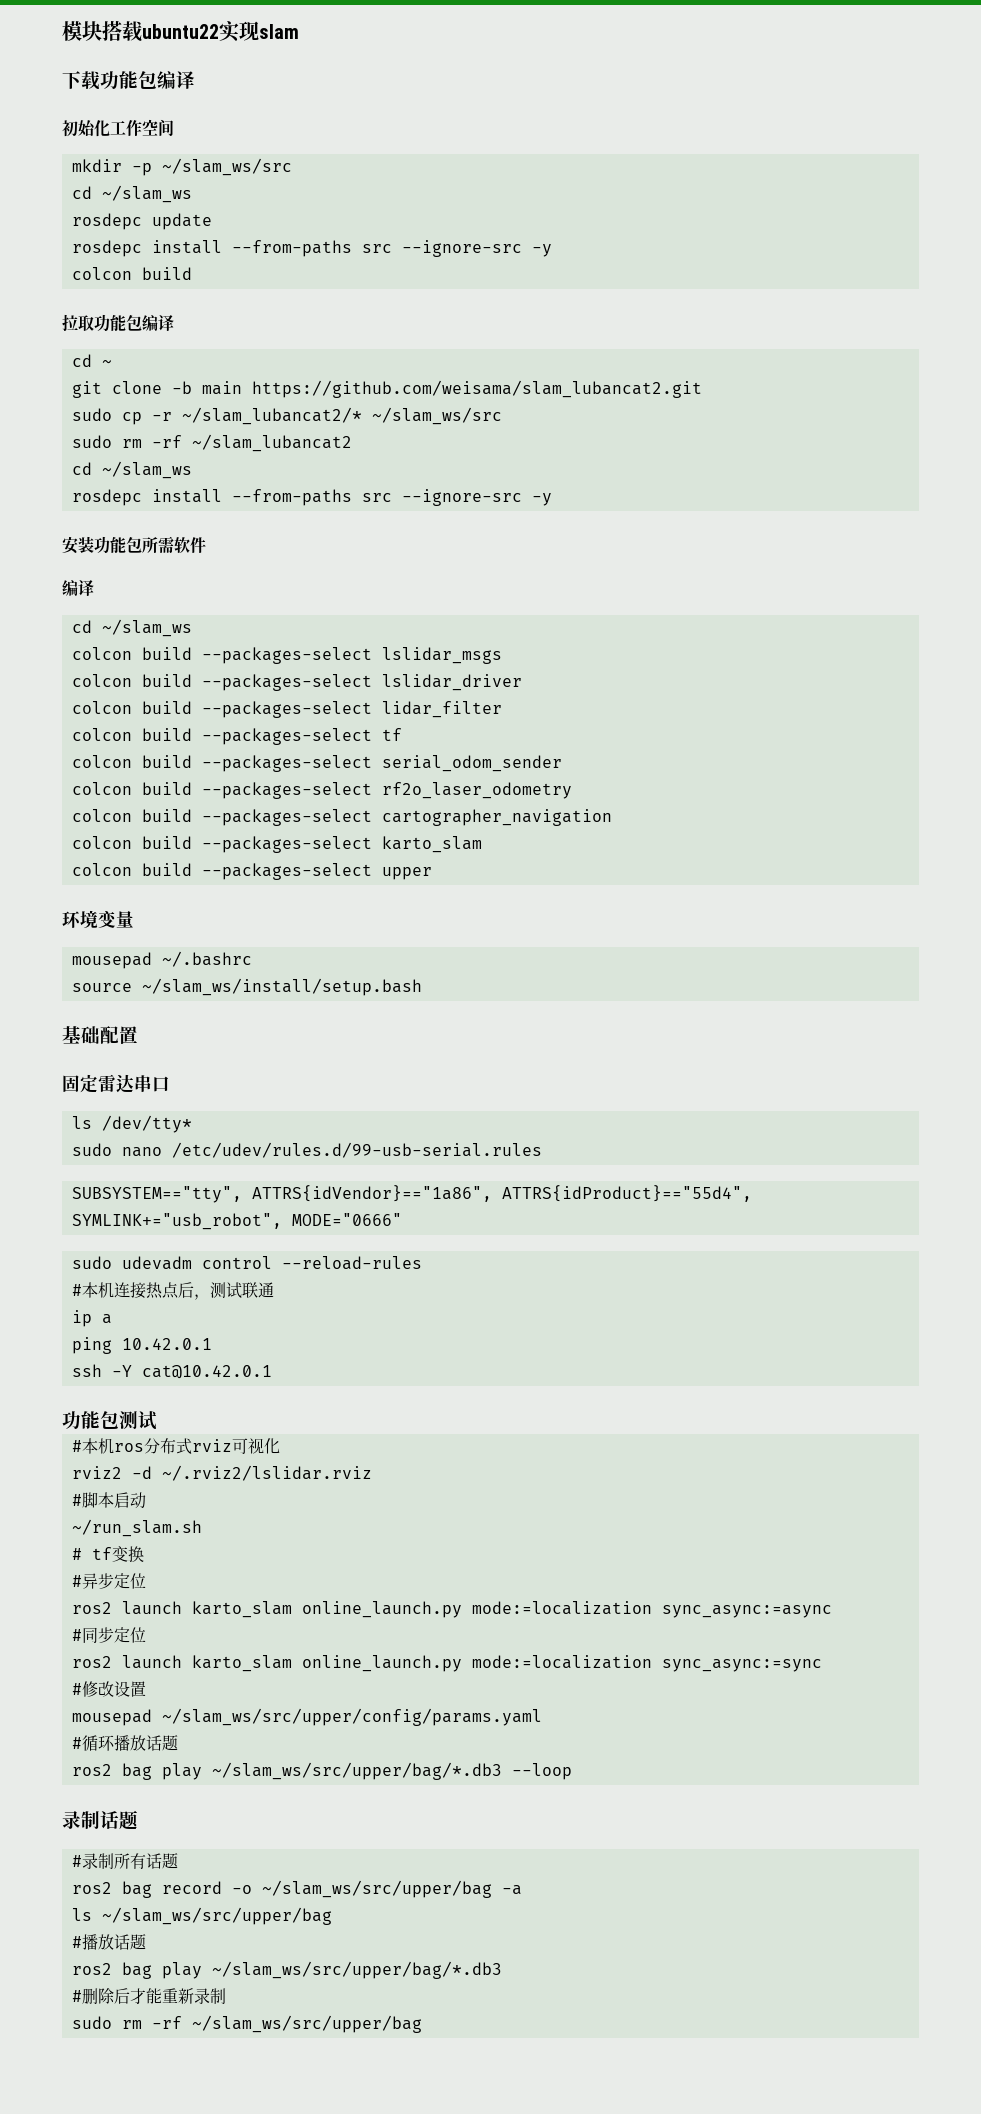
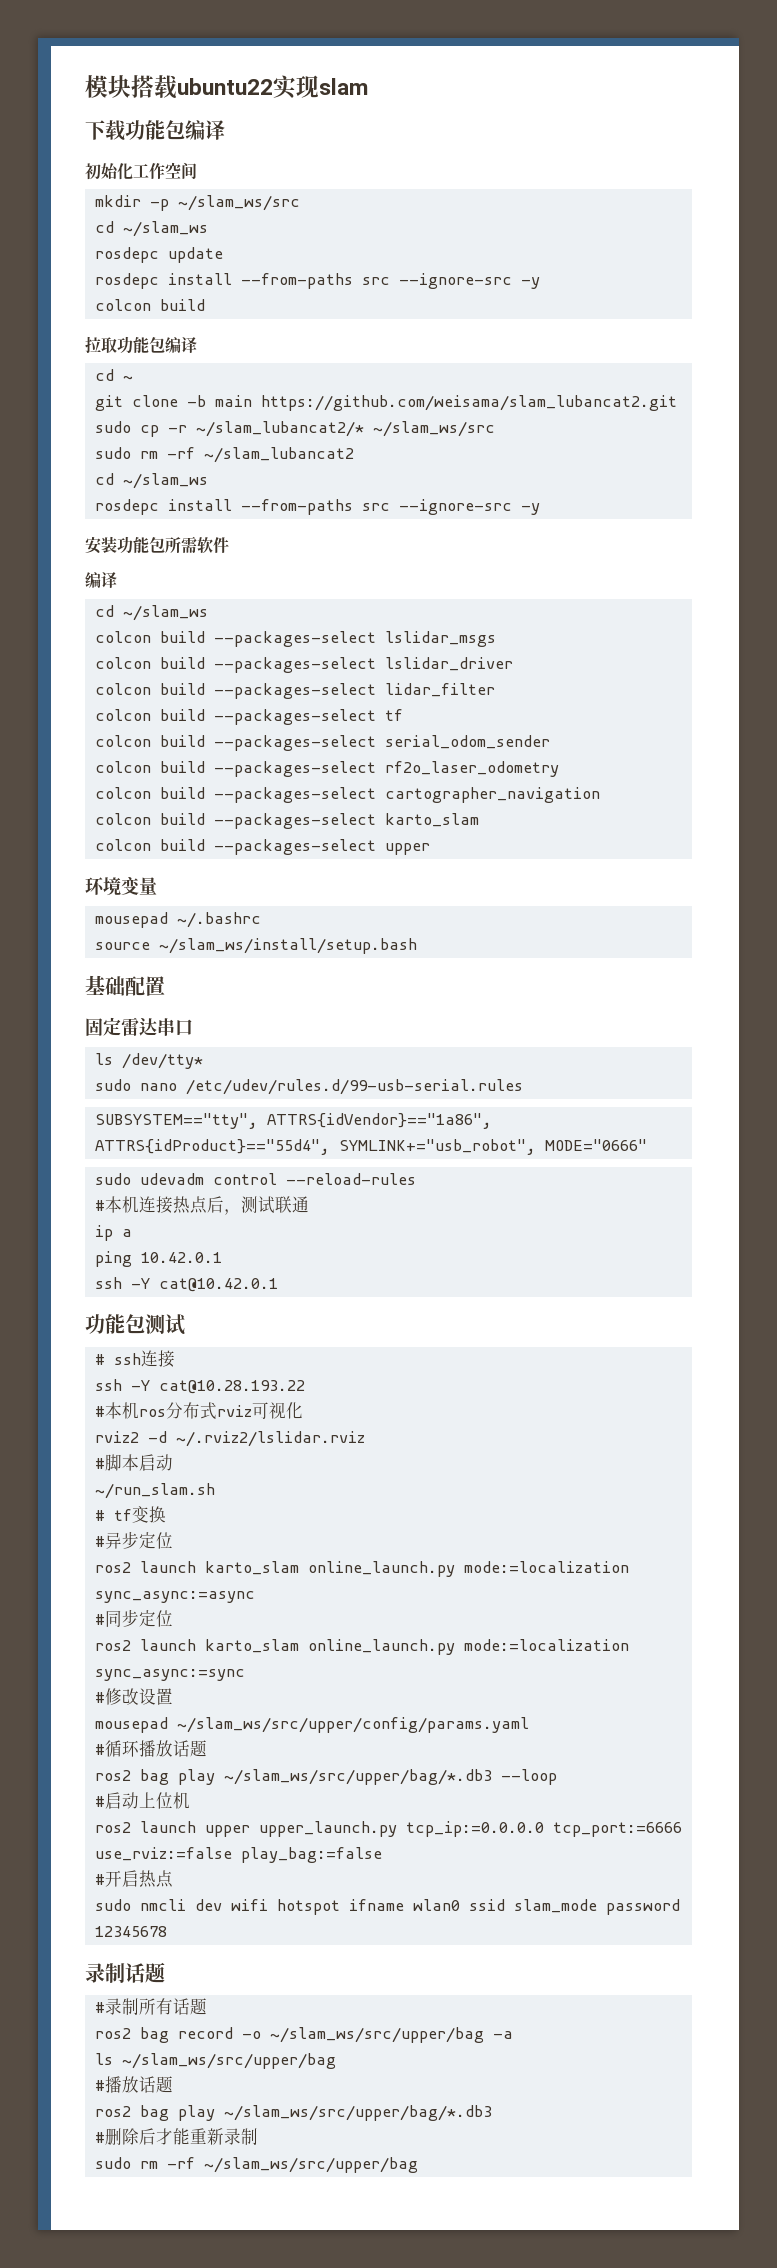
+ # ssh连接
+ ssh -Y cat@10.28.193.22
+ #启动上位机
+ ros2 launch upper upper_launch.py tcp_ip:=0.0.0.0 tcp_port:=6666 use_rviz:=false play_bag:=false
+ #开启热点
+ sudo nmcli dev wifi hotspot ifname wlan0 ssid slam_mode password 12345678

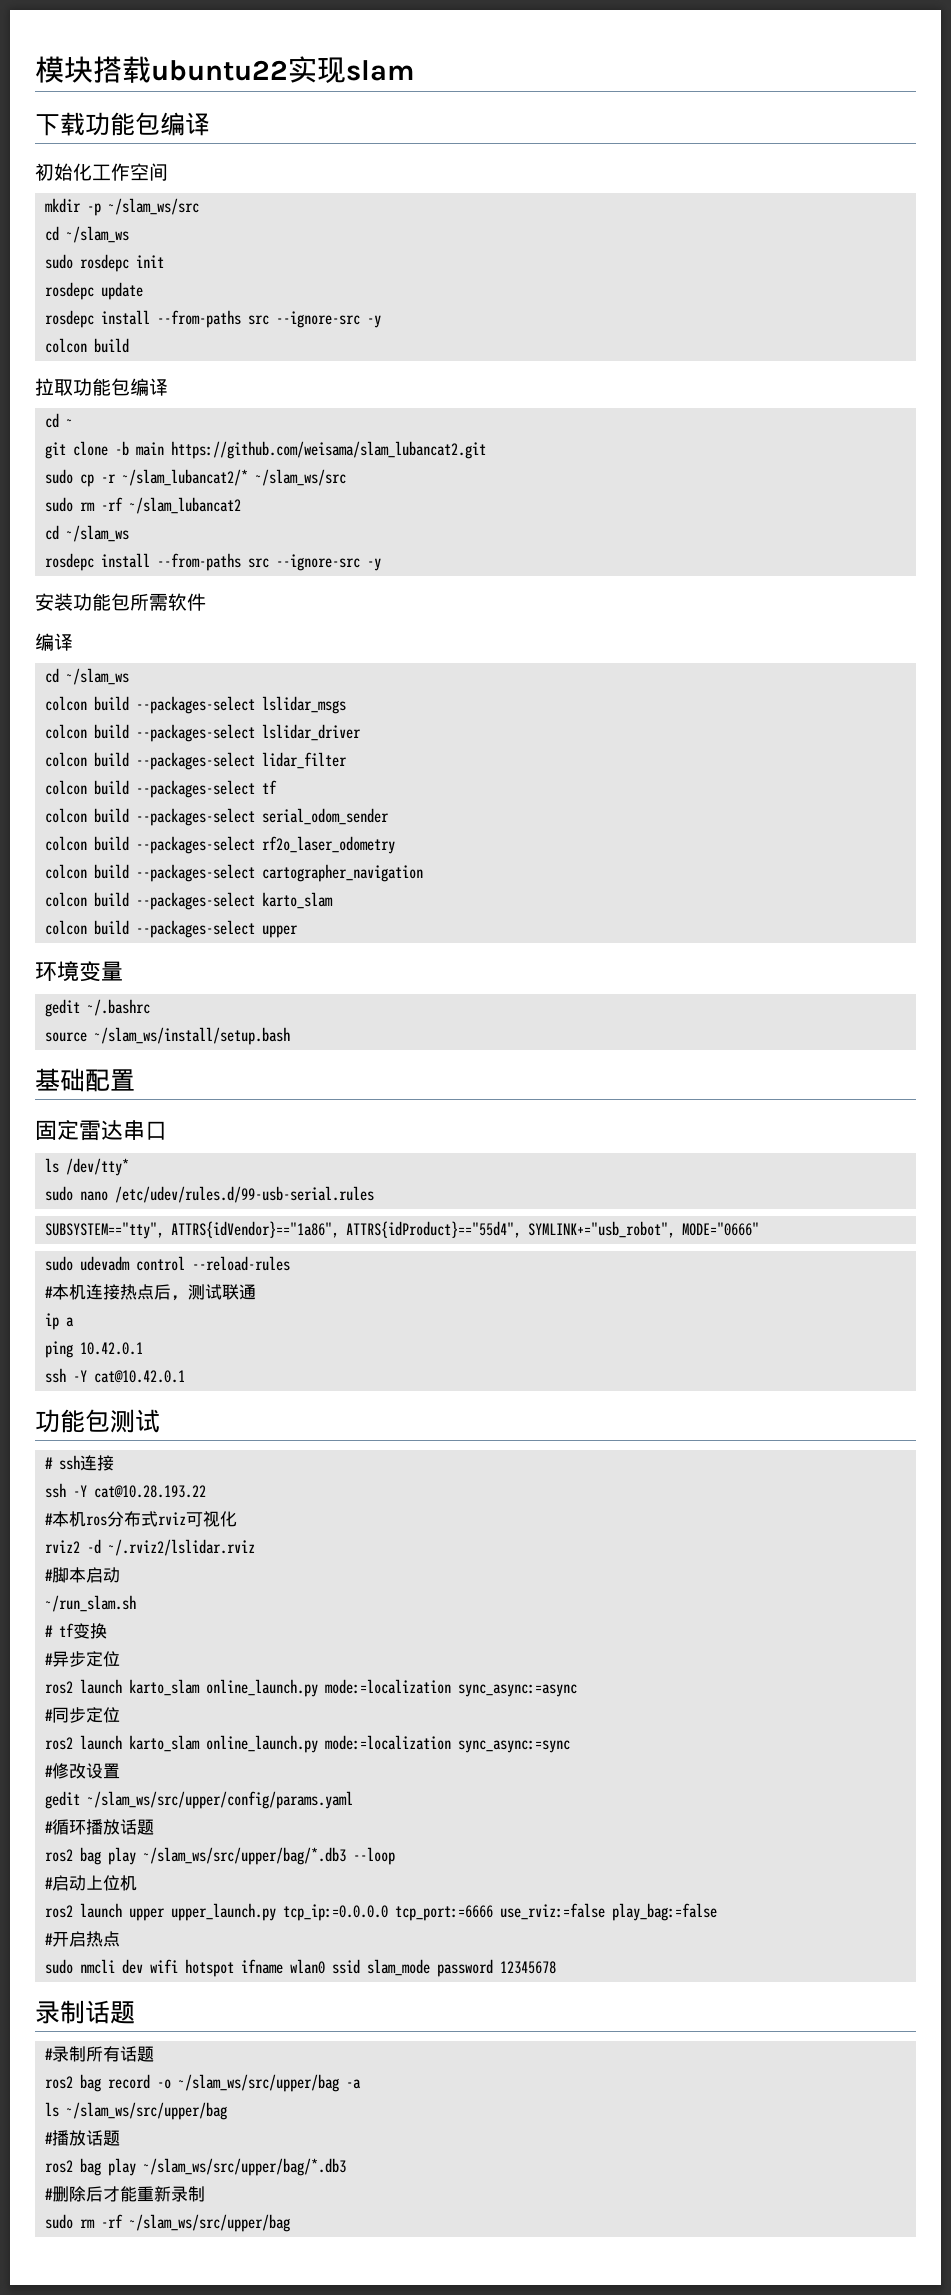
+ sudo rosdepc init
- mousepad ~/.bashrc
+ gedit ~/.bashrc
- mousepad ~/slam_ws/src/upper/config/params.yaml
+ gedit ~/slam_ws/src/upper/config/params.yaml

